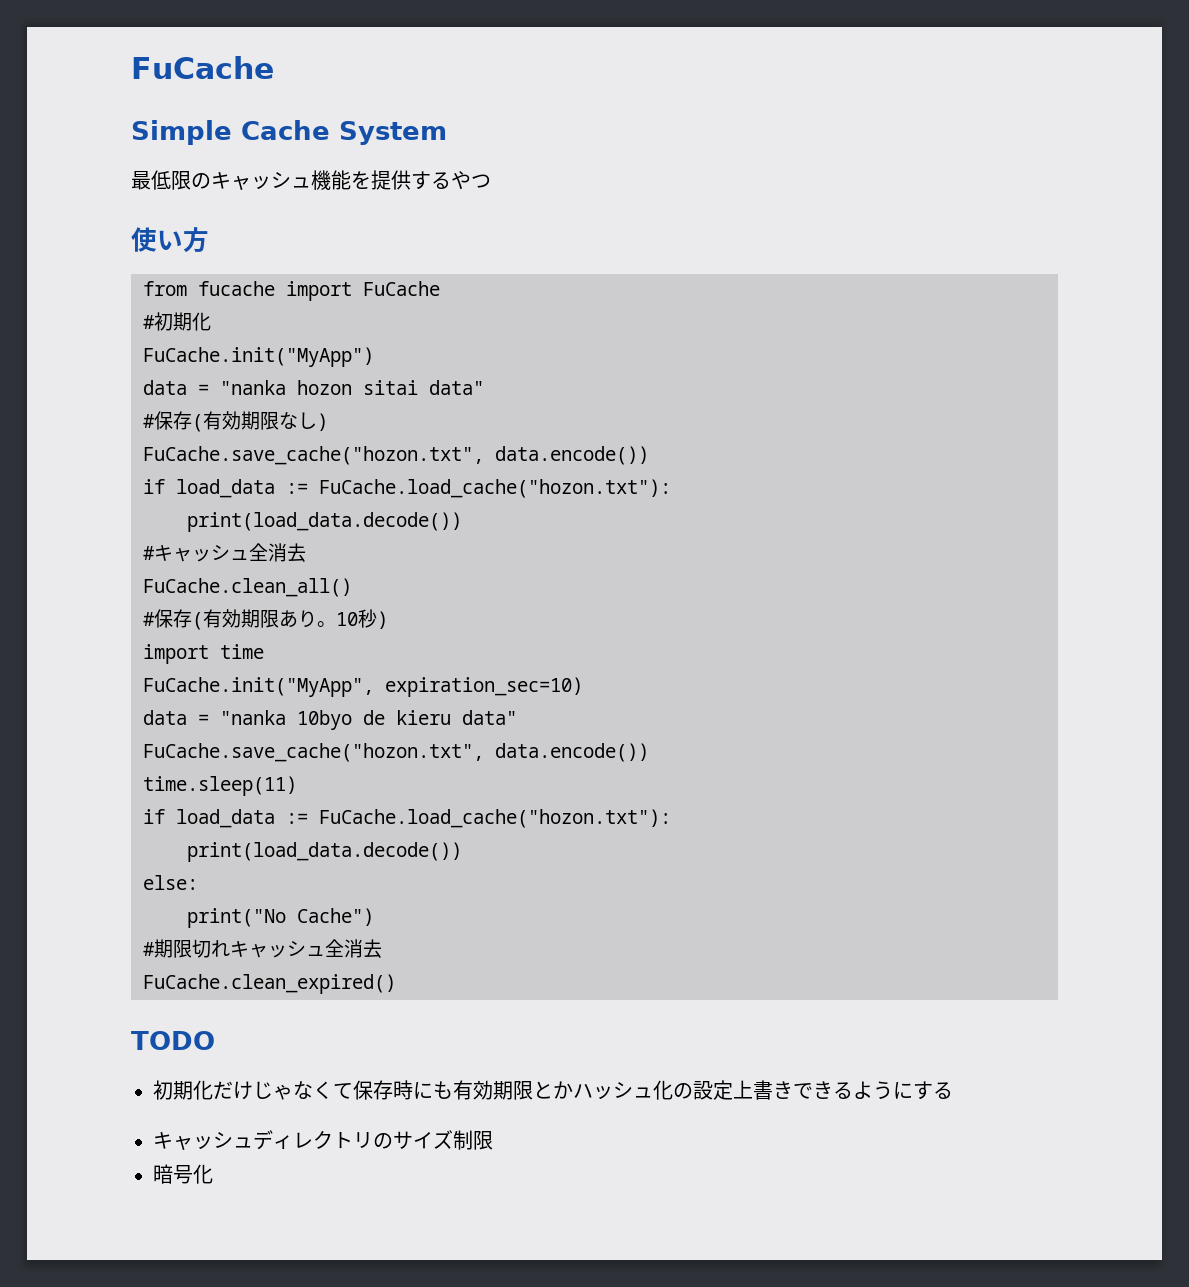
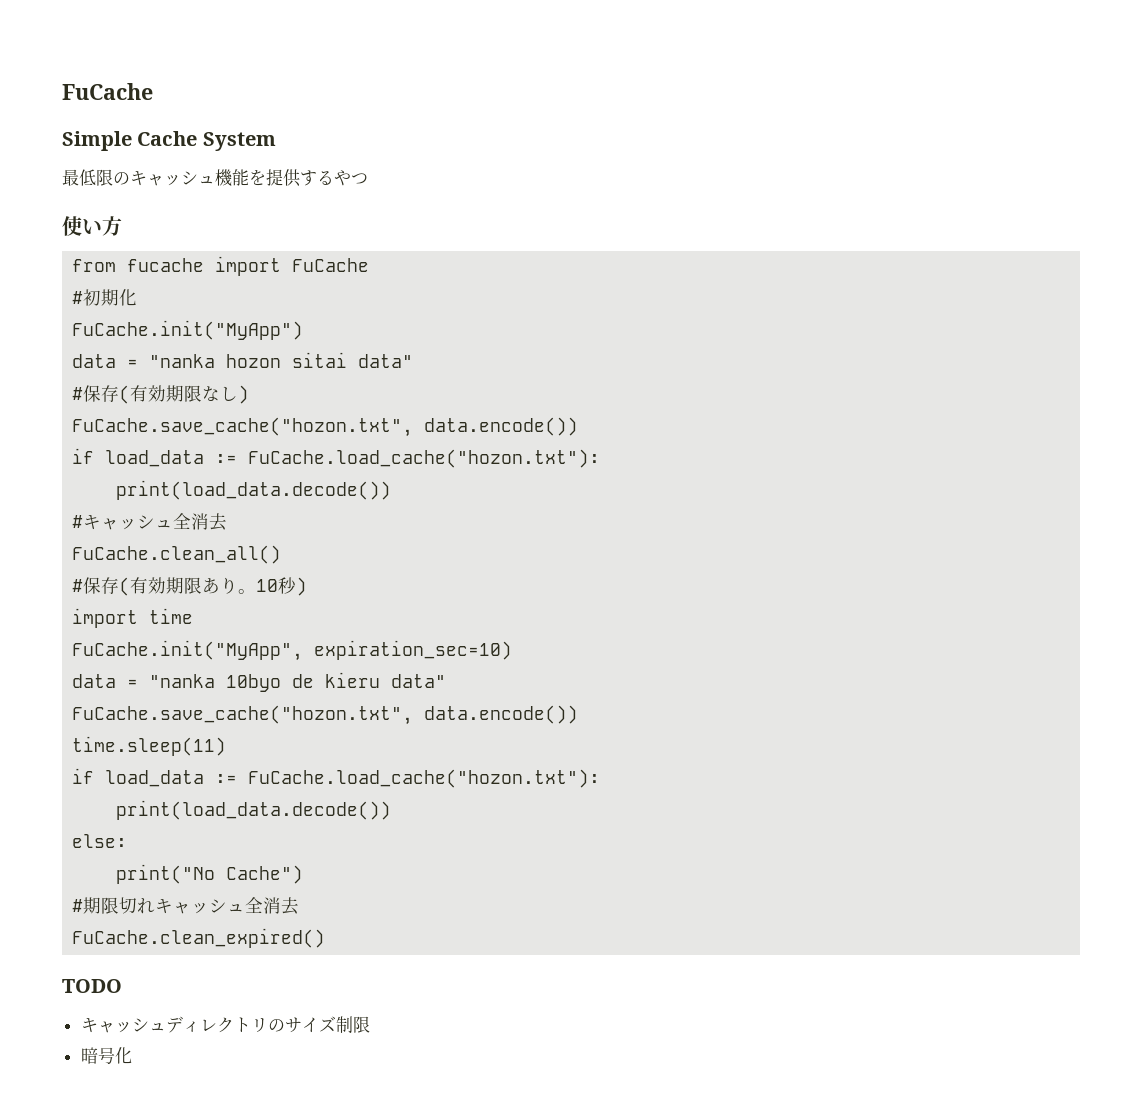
- 初期化だけじゃなくて保存時にも有効期限とかハッシュ化の設定上書きできるようにする

